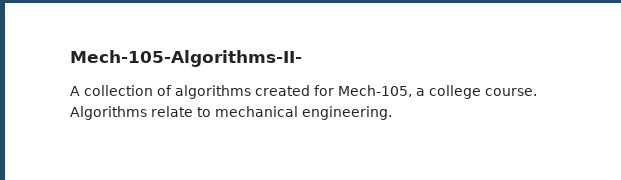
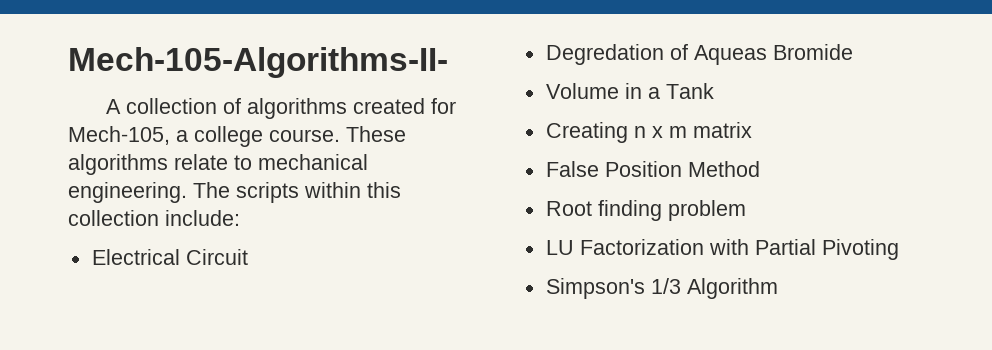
- Algorithms relate to mechanical engineering.
+ These algorithms relate to mechanical engineering.
+ The scripts within this collection include:
+ Electrical Circuit
+ Degredation of Aqueas Bromide
+ Volume in a Tank
+ Creating n x m matrix
+ False Position Method
+ Root finding problem
+ LU Factorization with Partial Pivoting
+ Simpson's 1/3 Algorithm

